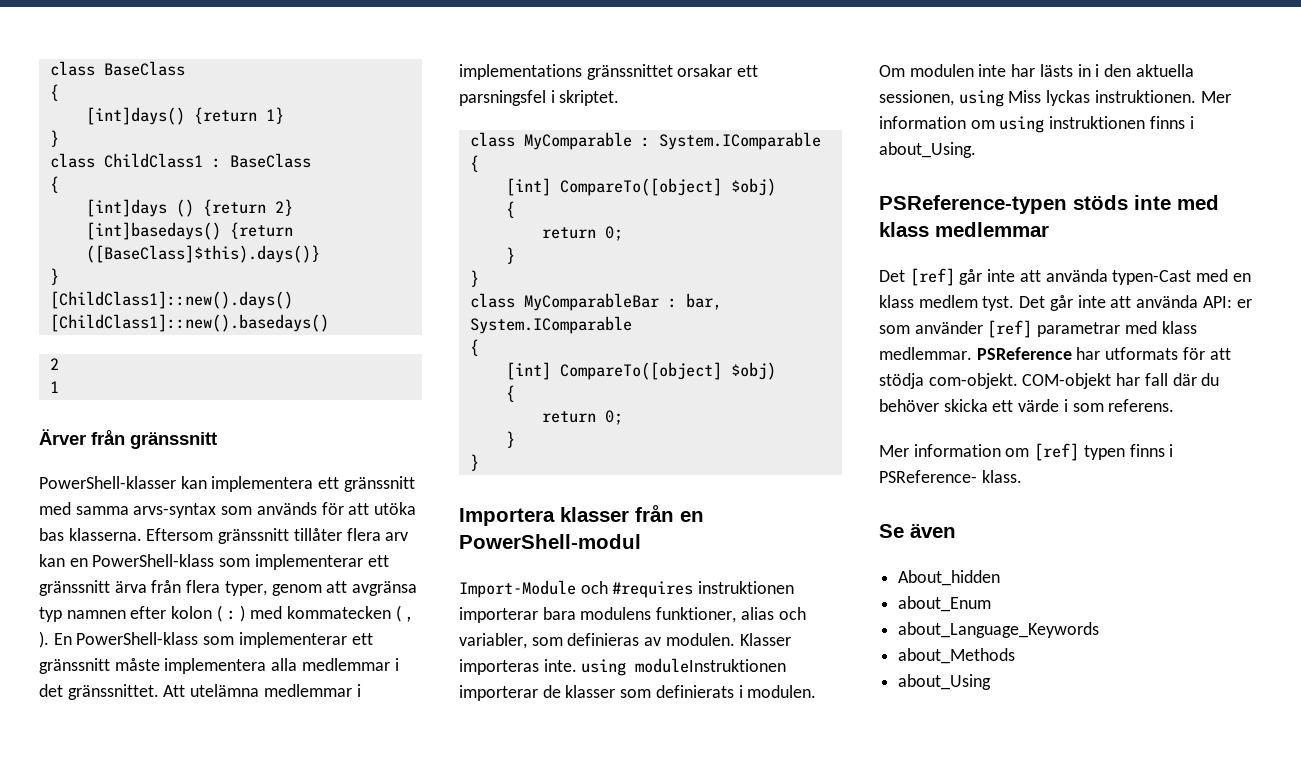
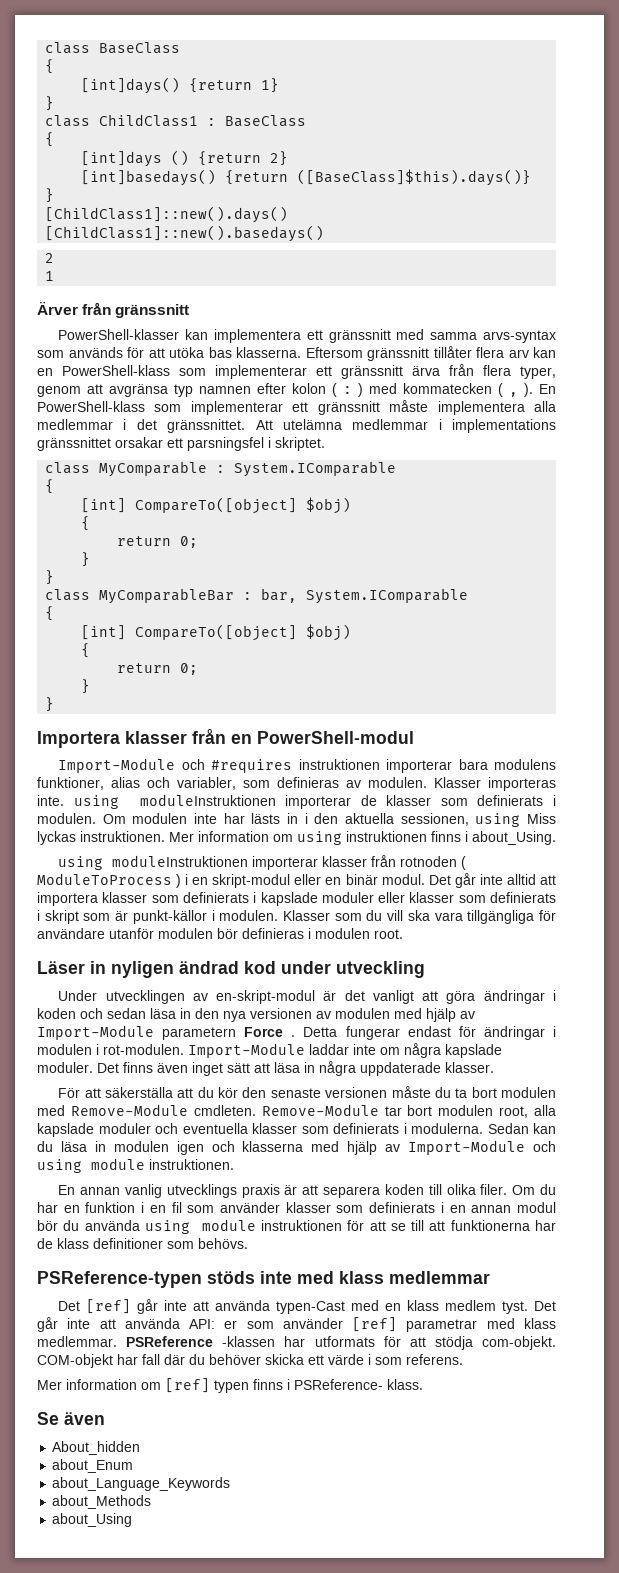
+ using moduleInstruktionen importerar klasser från rotnoden ( ModuleToProcess ) i en skript-modul eller en binär modul. Det går inte alltid att importera klasser som definierats i kapslade moduler eller klasser som definierats i skript som är punkt-källor i modulen. Klasser som du vill ska vara tillgängliga för användare utanför modulen bör definieras i modulen root.
+ Läser in nyligen ändrad kod under utveckling
+ Under utvecklingen av en-skript-modul är det vanligt att göra ändringar i koden och sedan läsa in den nya versionen av modulen med hjälp av Import-Module parametern Force . Detta fungerar endast för ändringar i modulen i rot-modulen. Import-Module laddar inte om några kapslade moduler. Det finns även inget sätt att läsa in några uppdaterade klasser.
+ För att säkerställa att du kör den senaste versionen måste du ta bort modulen med Remove-Module cmdleten. Remove-Module tar bort modulen root, alla kapslade moduler och eventuella klasser som definierats i modulerna. Sedan kan du läsa in modulen igen och klasserna med hjälp av Import-Module och using module instruktionen.
+ En annan vanlig utvecklings praxis är att separera koden till olika filer. Om du har en funktion i en fil som använder klasser som definierats i en annan modul bör du använda using module instruktionen för att se till att funktionerna har de klass definitioner som behövs.
- PSReference har utformats för att stödja com-objekt.
+ PSReference -klassen har utformats för att stödja com-objekt.

